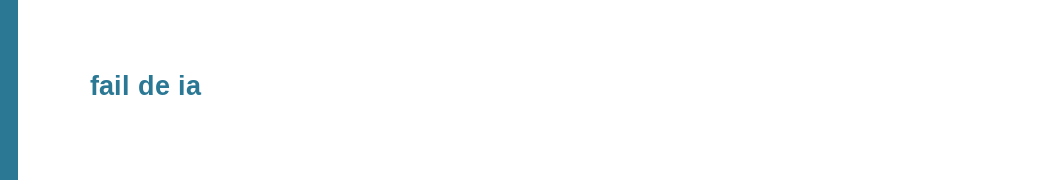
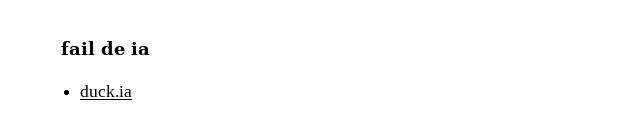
+ duck.ia

